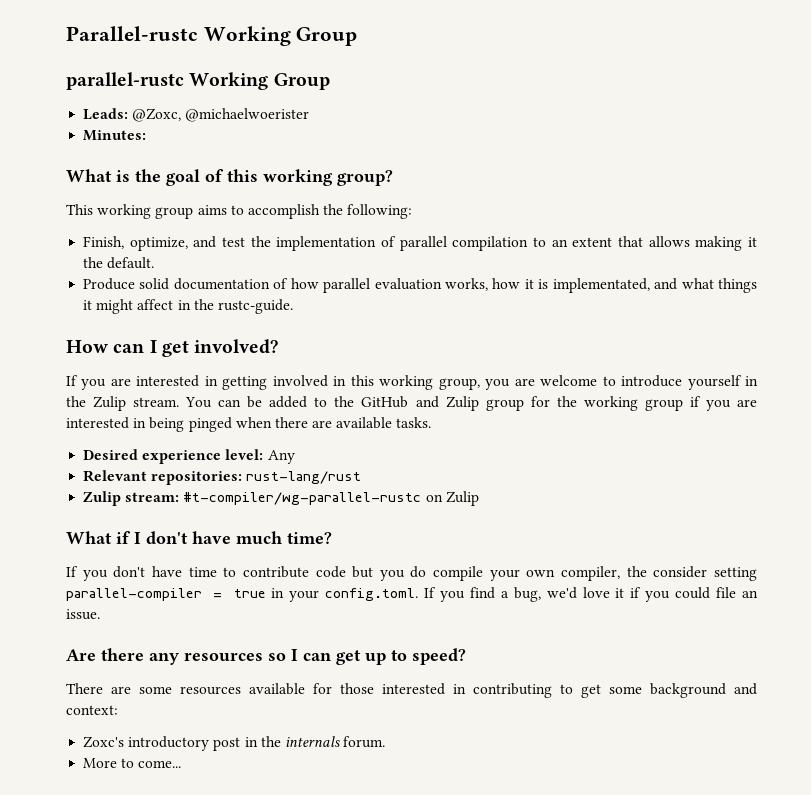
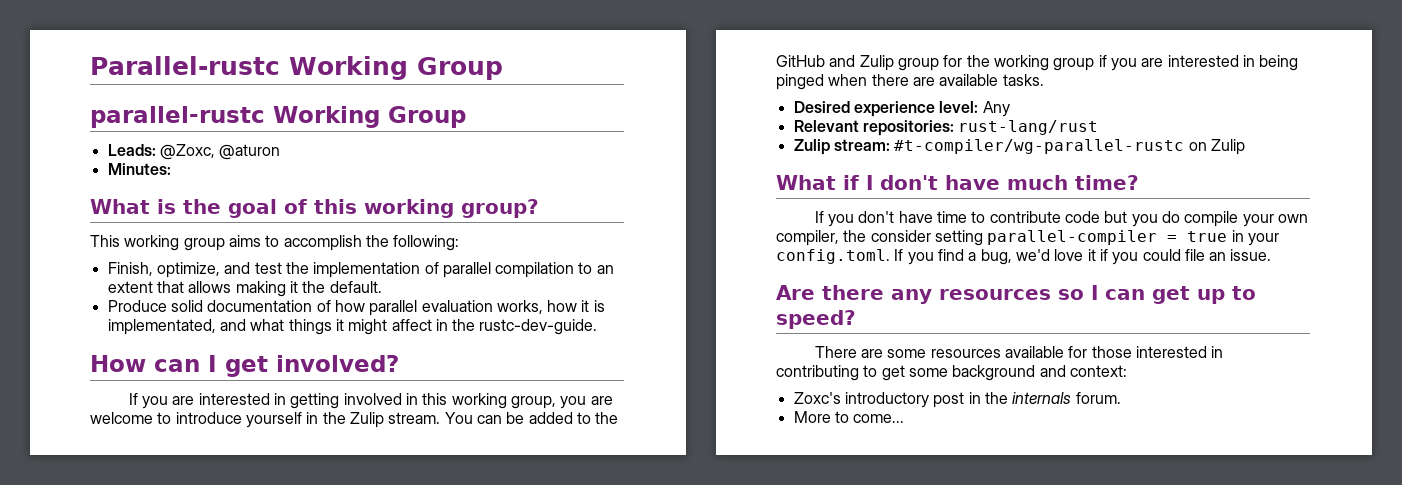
- Leads: @Zoxc, @michaelwoerister
+ Leads: @Zoxc, @aturon
- Produce solid documentation of how parallel evaluation works, how it is implementated, and what things it might affect in the rustc-guide.
+ Produce solid documentation of how parallel evaluation works, how it is implementated, and what things it might affect in the rustc-dev-guide.

